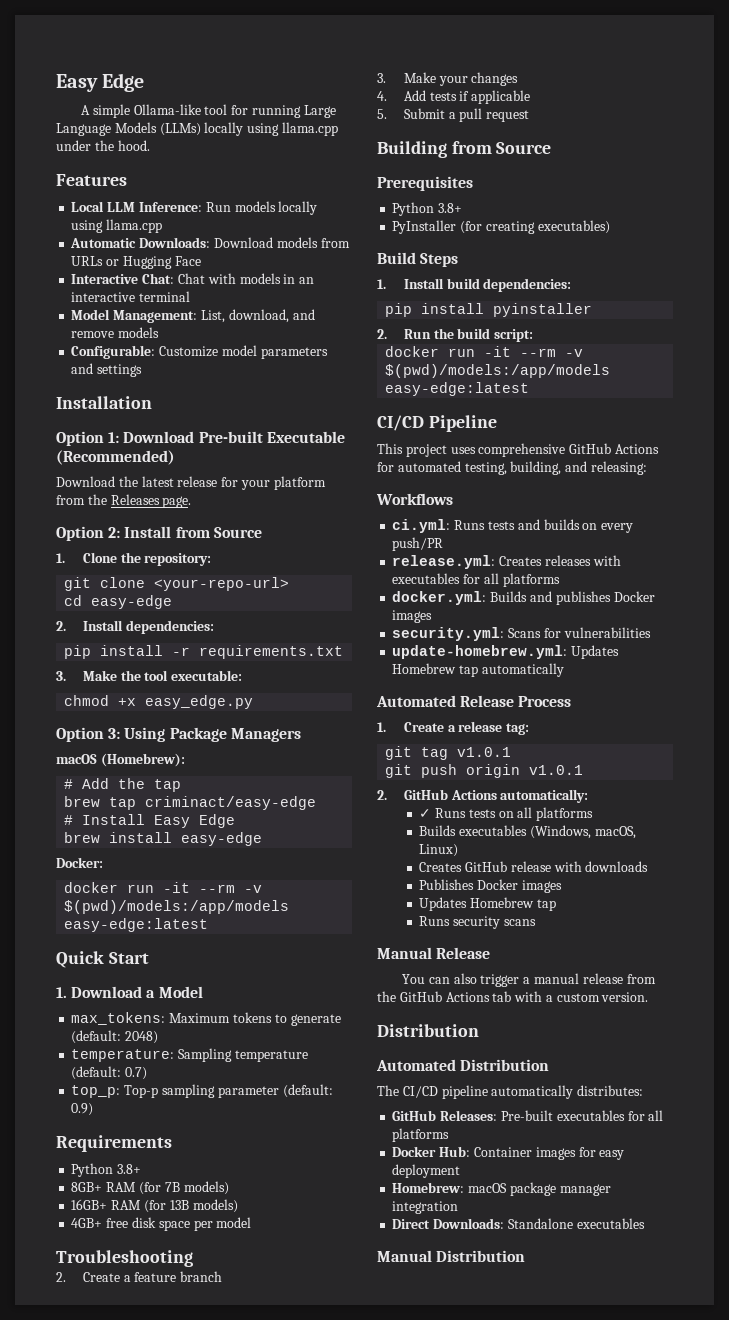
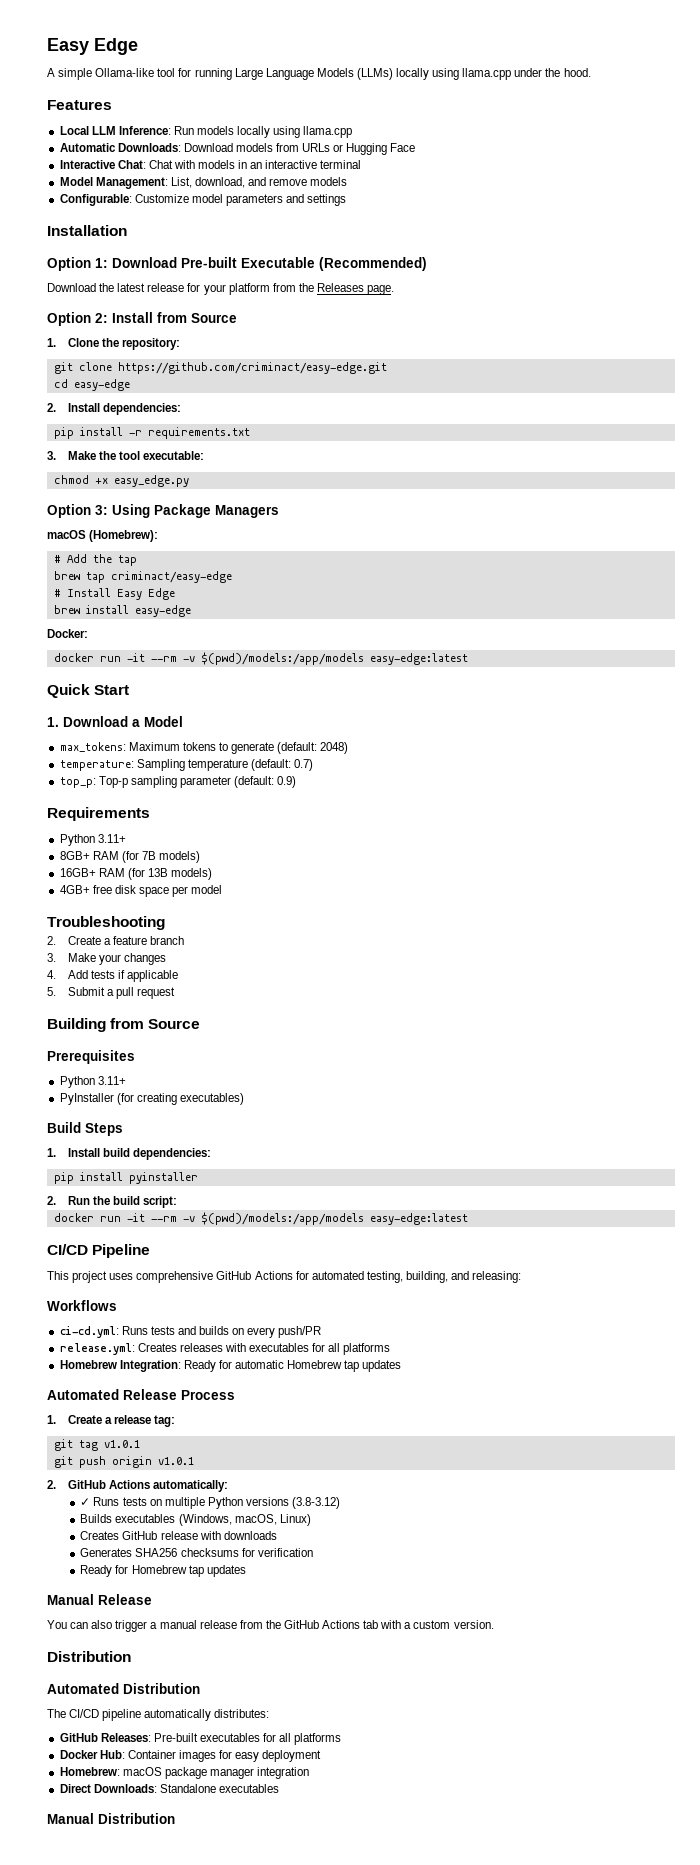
- git clone <your-repo-url>
+ git clone https://github.com/criminact/easy-edge.git
  Requirements
- Python 3.8+
+ Python 3.11+
  Prerequisites
- Python 3.8+
+ Python 3.11+
- ci.yml: Runs tests and builds on every push/PR
+ ci-cd.yml: Runs tests and builds on every push/PR
- docker.yml: Builds and publishes Docker images
- security.yml: Scans for vulnerabilities
- update-homebrew.yml: Updates Homebrew tap automatically
+ Homebrew Integration: Ready for automatic Homebrew tap updates
- ✓ Runs tests on all platforms
+ ✓ Runs tests on multiple Python versions (3.8-3.12)
- Publishes Docker images
- Updates Homebrew tap
- Runs security scans
+ Generates SHA256 checksums for verification
+ Ready for Homebrew tap updates

